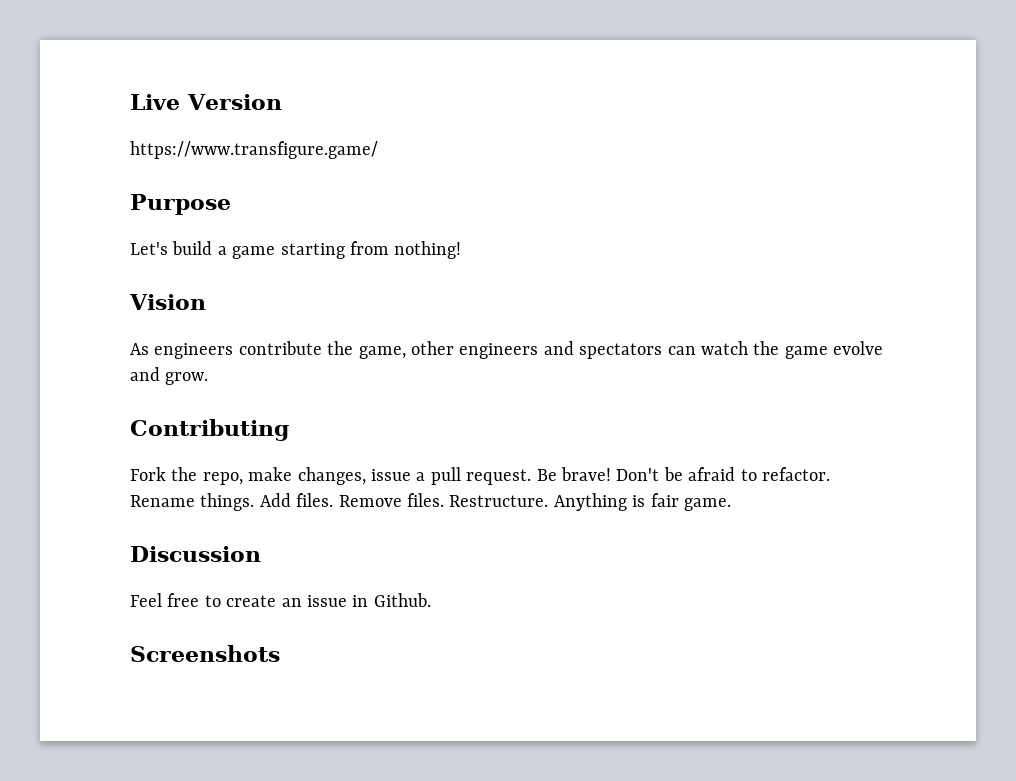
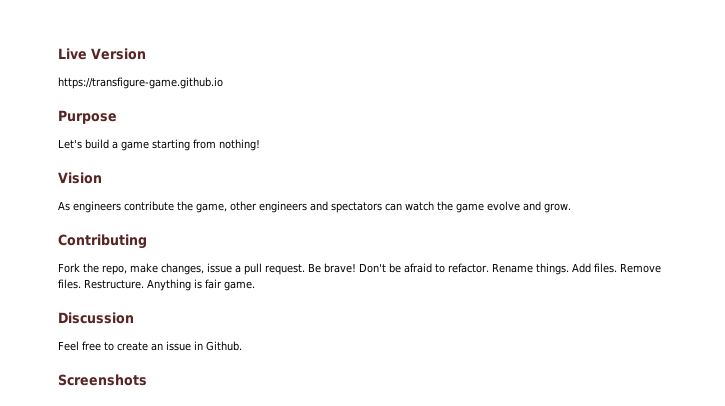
- https://www.transfigure.game/
+ https://transfigure-game.github.io

